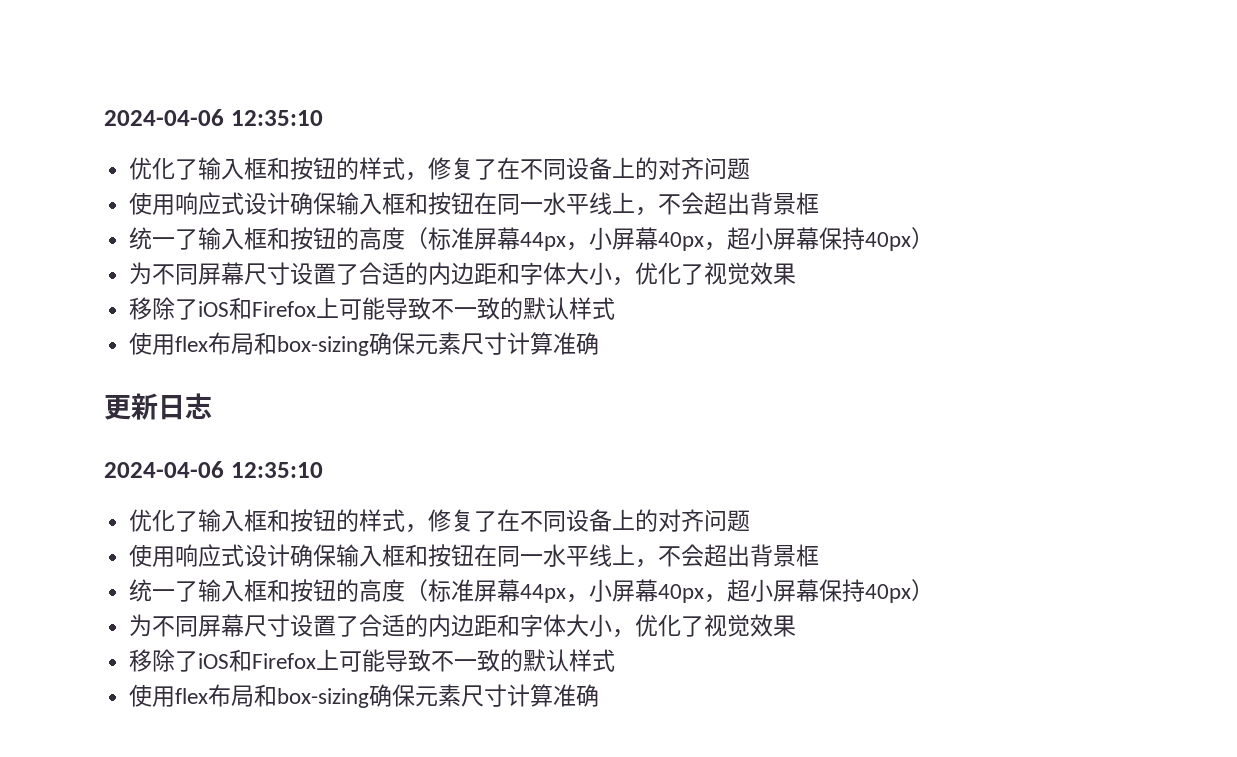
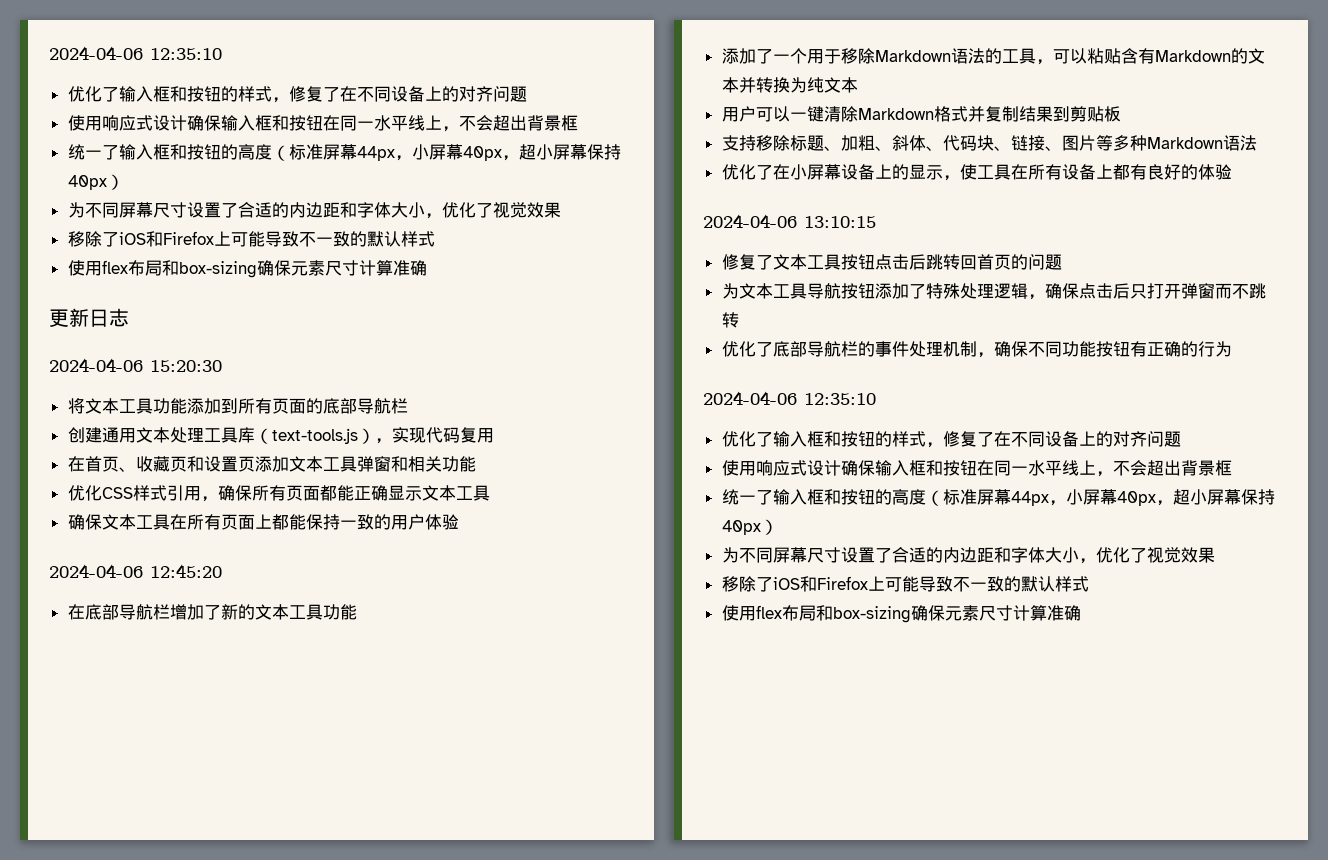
+ 2024-04-06 15:20:30
+ 将文本工具功能添加到所有页面的底部导航栏
+ 创建通用文本处理工具库（text-tools.js），实现代码复用
+ 在首页、收藏页和设置页添加文本工具弹窗和相关功能
+ 优化CSS样式引用，确保所有页面都能正确显示文本工具
+ 确保文本工具在所有页面上都能保持一致的用户体验
+ 2024-04-06 12:45:20
+ 在底部导航栏增加了新的文本工具功能
+ 添加了一个用于移除Markdown语法的工具，可以粘贴含有Markdown的文本并转换为纯文本
+ 用户可以一键清除Markdown格式并复制结果到剪贴板
+ 支持移除标题、加粗、斜体、代码块、链接、图片等多种Markdown语法
+ 优化了在小屏幕设备上的显示，使工具在所有设备上都有良好的体验
+ 2024-04-06 13:10:15
+ 修复了文本工具按钮点击后跳转回首页的问题
+ 为文本工具导航按钮添加了特殊处理逻辑，确保点击后只打开弹窗而不跳转
+ 优化了底部导航栏的事件处理机制，确保不同功能按钮有正确的行为

